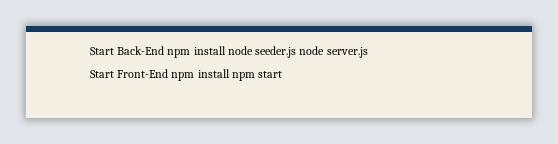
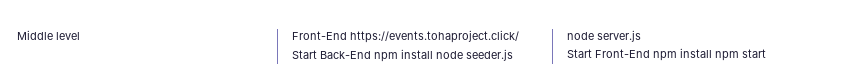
+ Middle level
+ Front-End https://events.tohaproject.click/

